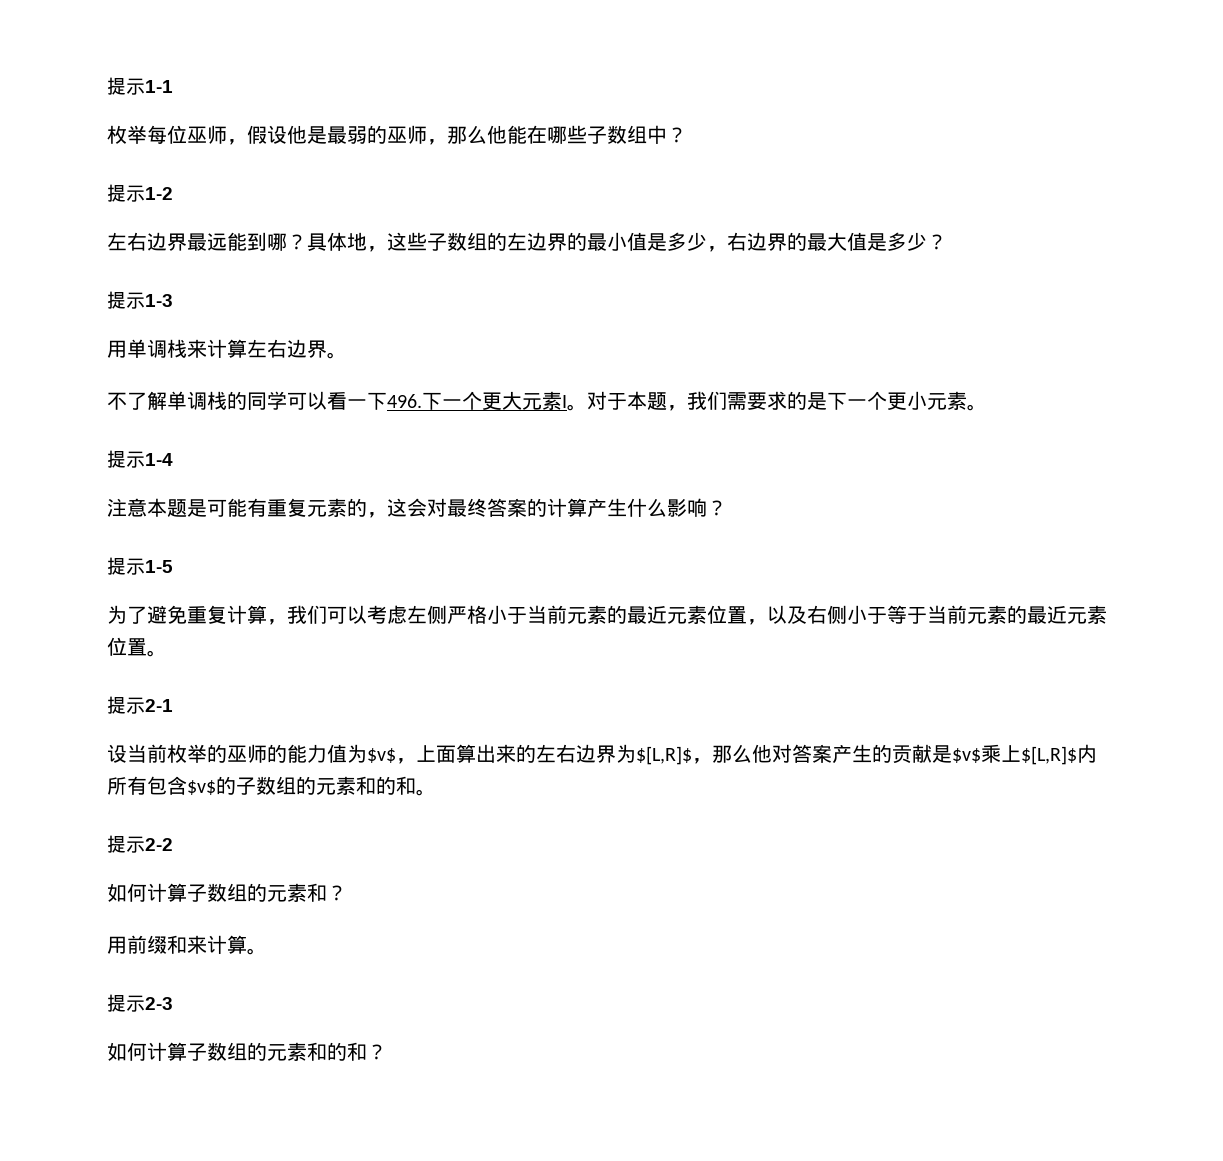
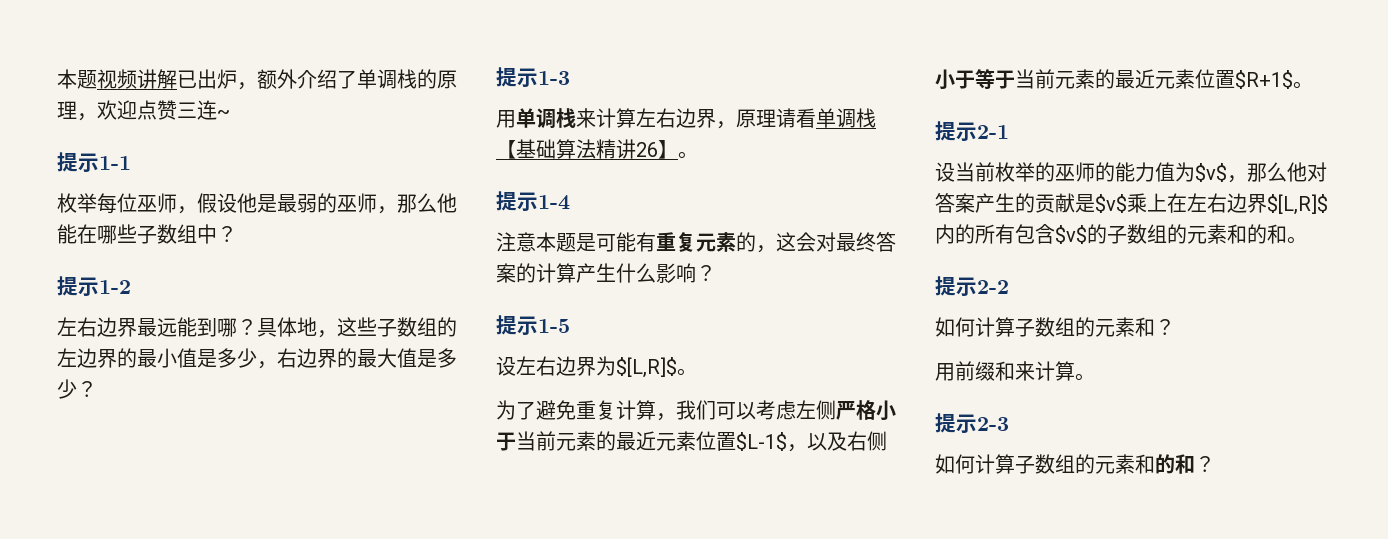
+ 本题视频讲解已出炉，额外介绍了单调栈的原理，欢迎点赞三连~
- 用单调栈来计算左右边界。
- 不了解单调栈的同学可以看一下496.下一个更大元素I。对于本题，我们需要求的是下一个更小元素。
+ 用单调栈来计算左右边界，原理请看单调栈【基础算法精讲26】。
+ 设左右边界为$[L,R]$。
- 为了避免重复计算，我们可以考虑左侧严格小于当前元素的最近元素位置，以及右侧小于等于当前元素的最近元素位置。
+ 为了避免重复计算，我们可以考虑左侧严格小于当前元素的最近元素位置$L-1$，以及右侧小于等于当前元素的最近元素位置$R+1$。
- 设当前枚举的巫师的能力值为$v$，上面算出来的左右边界为$[L,R]$，那么他对答案产生的贡献是$v$乘上$[L,R]$内所有包含$v$的子数组的元素和的和。
+ 设当前枚举的巫师的能力值为$v$，那么他对答案产生的贡献是$v$乘上在左右边界$[L,R]$内的所有包含$v$的子数组的元素和的和。

